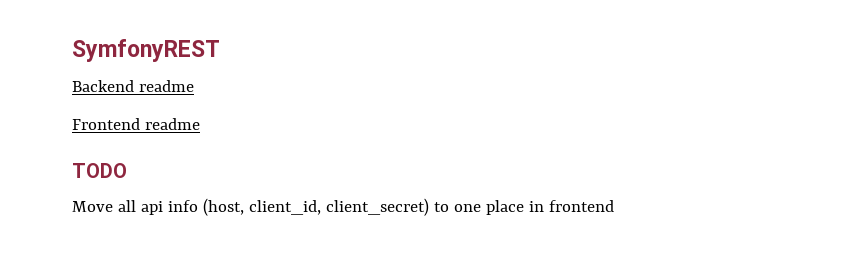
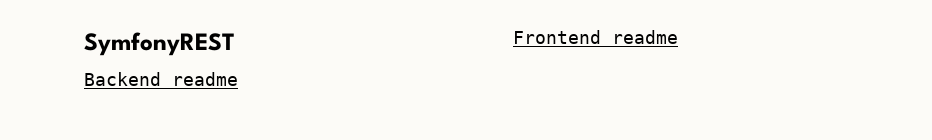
- TODO
- Move all api info (host, client_id, client_secret) to one place in frontend

